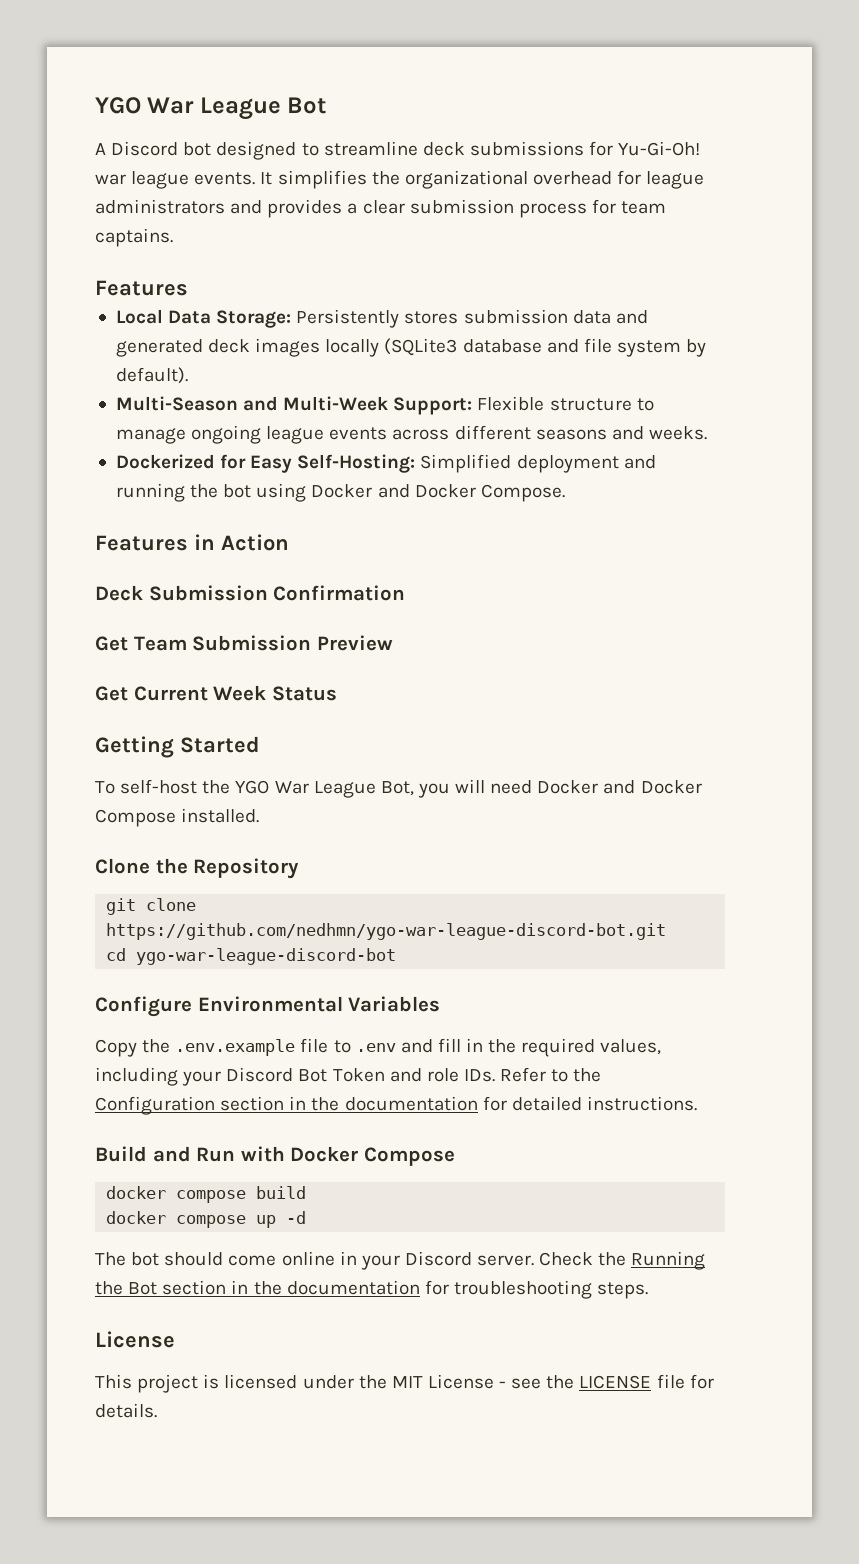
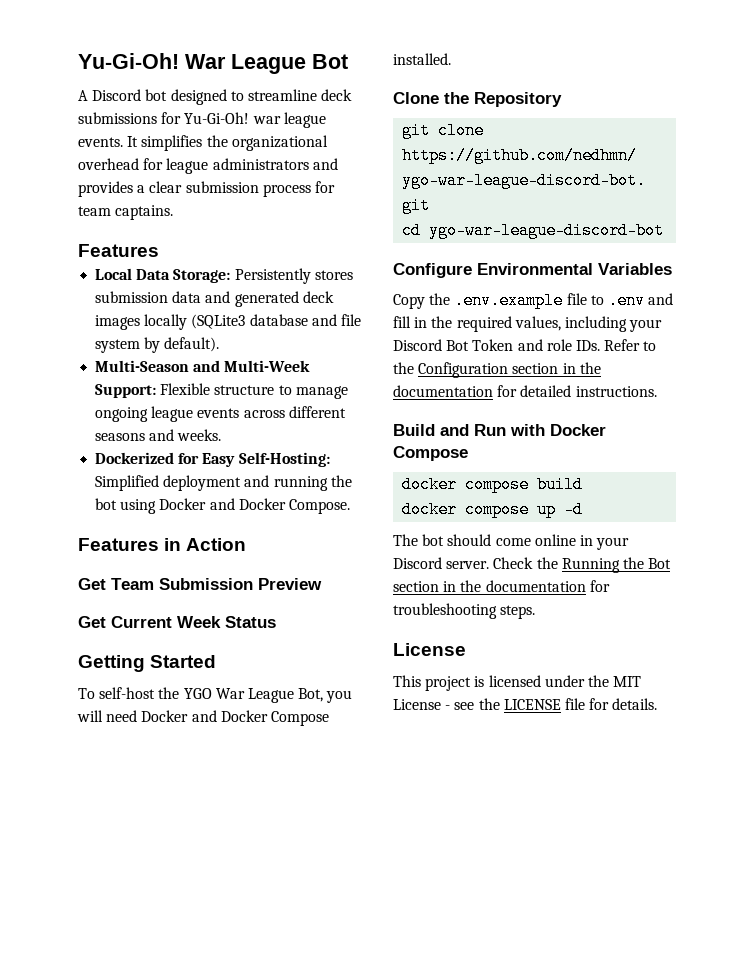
- YGO War League Bot
+ Yu-Gi-Oh! War League Bot
- Deck Submission Confirmation

